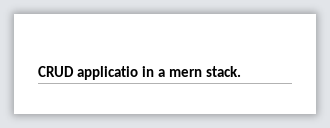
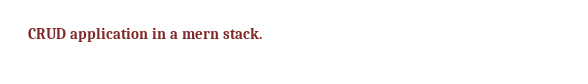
- CRUD applicatio in a mern stack.
+ CRUD application in a mern stack.

